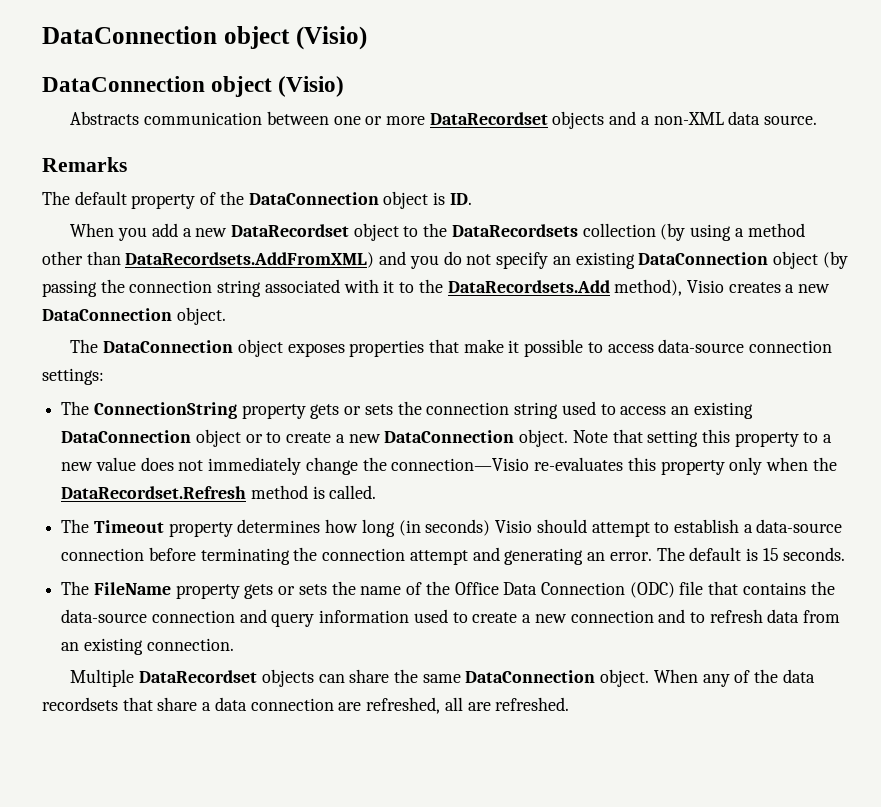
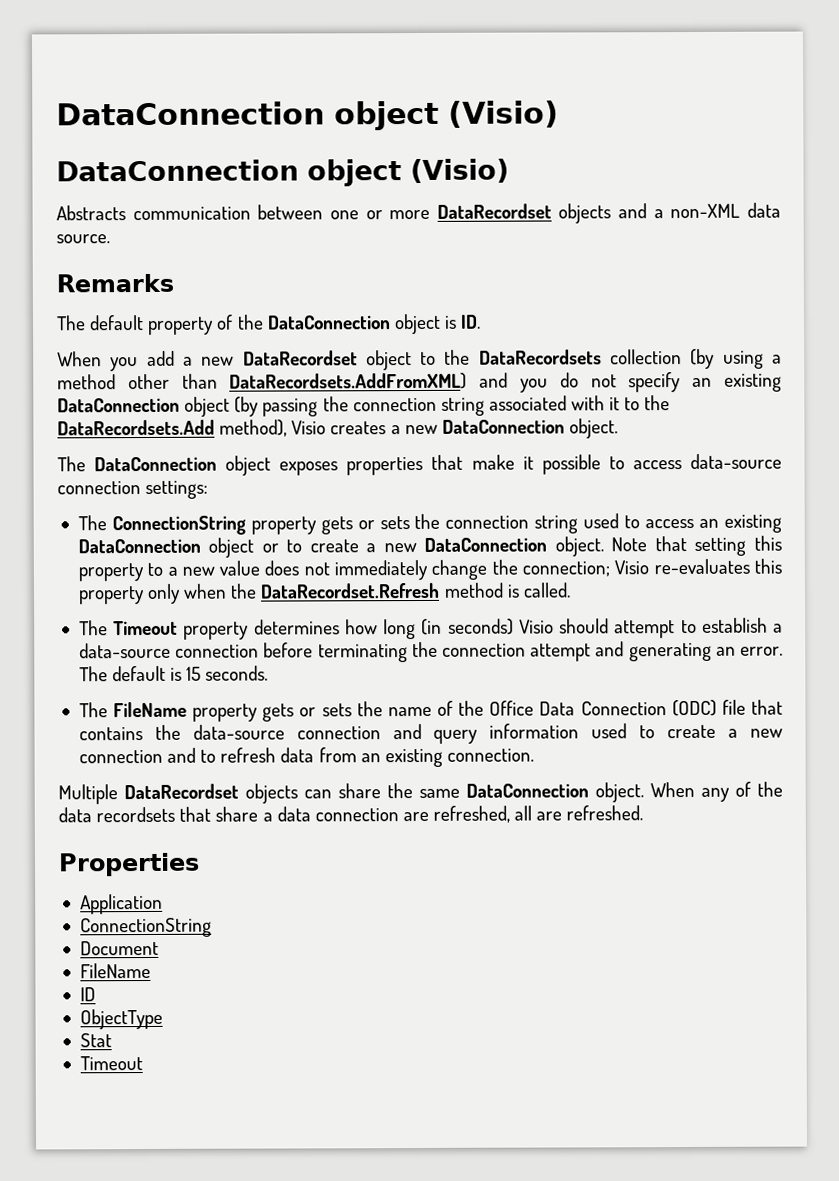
- Note that setting this property to a new value does not immediately change the connection—Visio re-evaluates this property only when the DataRecordset.Refresh method is called.
+ Note that setting this property to a new value does not immediately change the connection; Visio re-evaluates this property only when the DataRecordset.Refresh method is called.
+ Properties
+ Application
+ ConnectionString
+ Document
+ FileName
+ ID
+ ObjectType
+ Stat
+ Timeout

